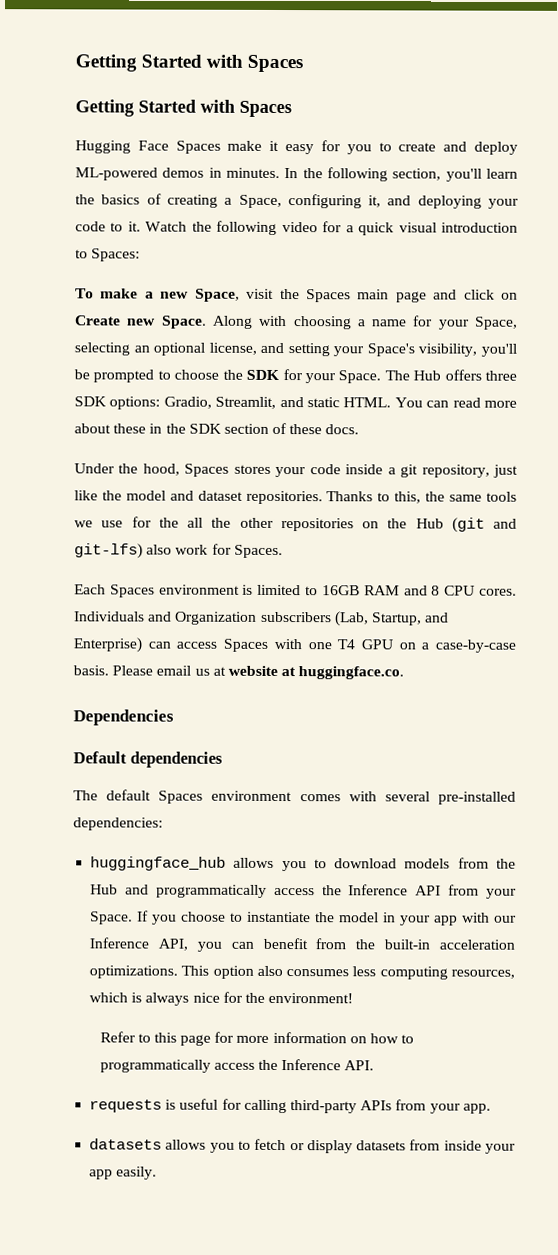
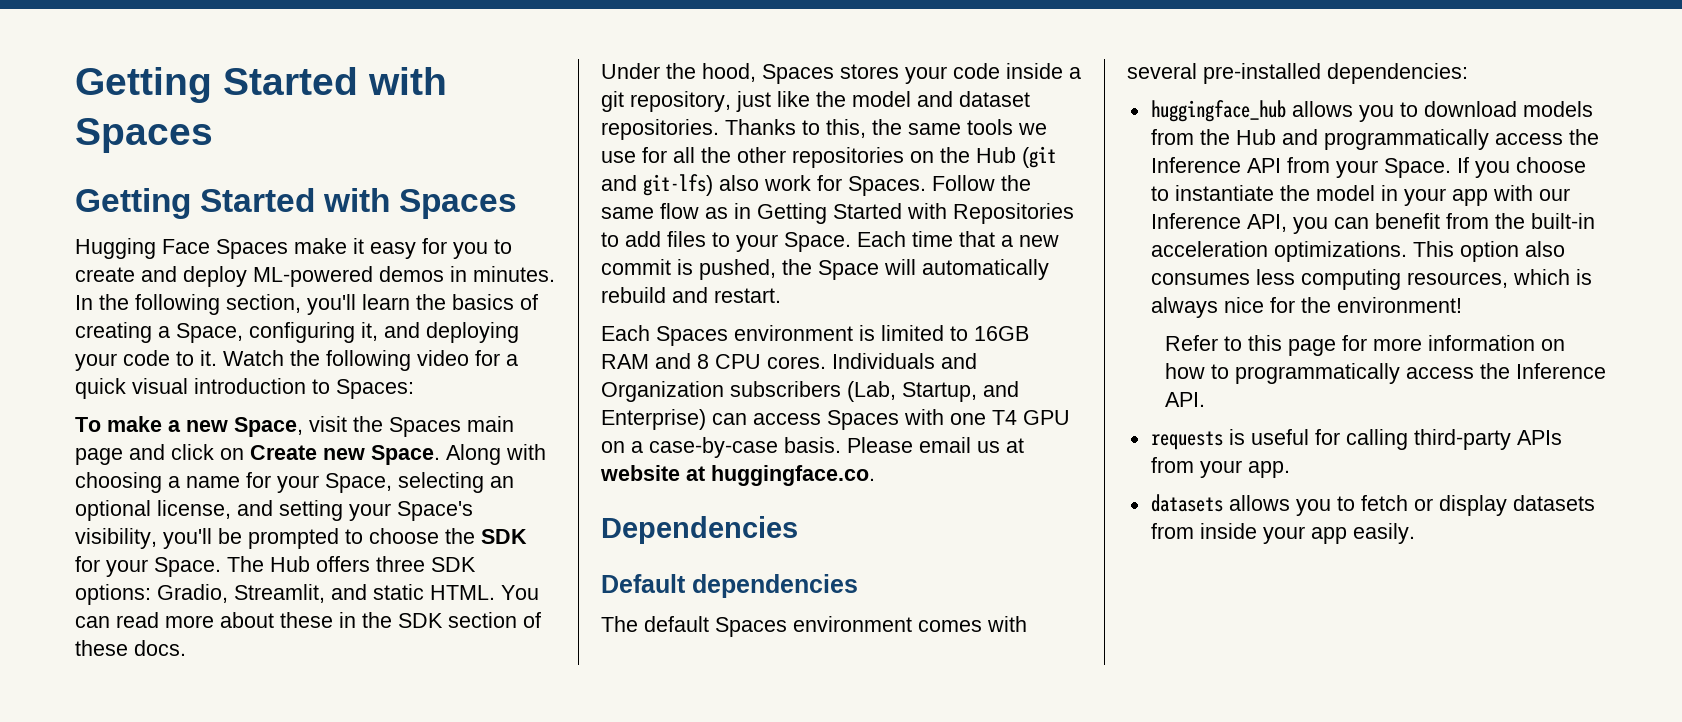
- Thanks to this, the same tools we use for the all the other repositories on the Hub (git and git-lfs) also work for Spaces.
+ Thanks to this, the same tools we use for all the other repositories on the Hub (git and git-lfs) also work for Spaces. Follow the same flow as in Getting Started with Repositories to add files to your Space. Each time that a new commit is pushed, the Space will automatically rebuild and restart.

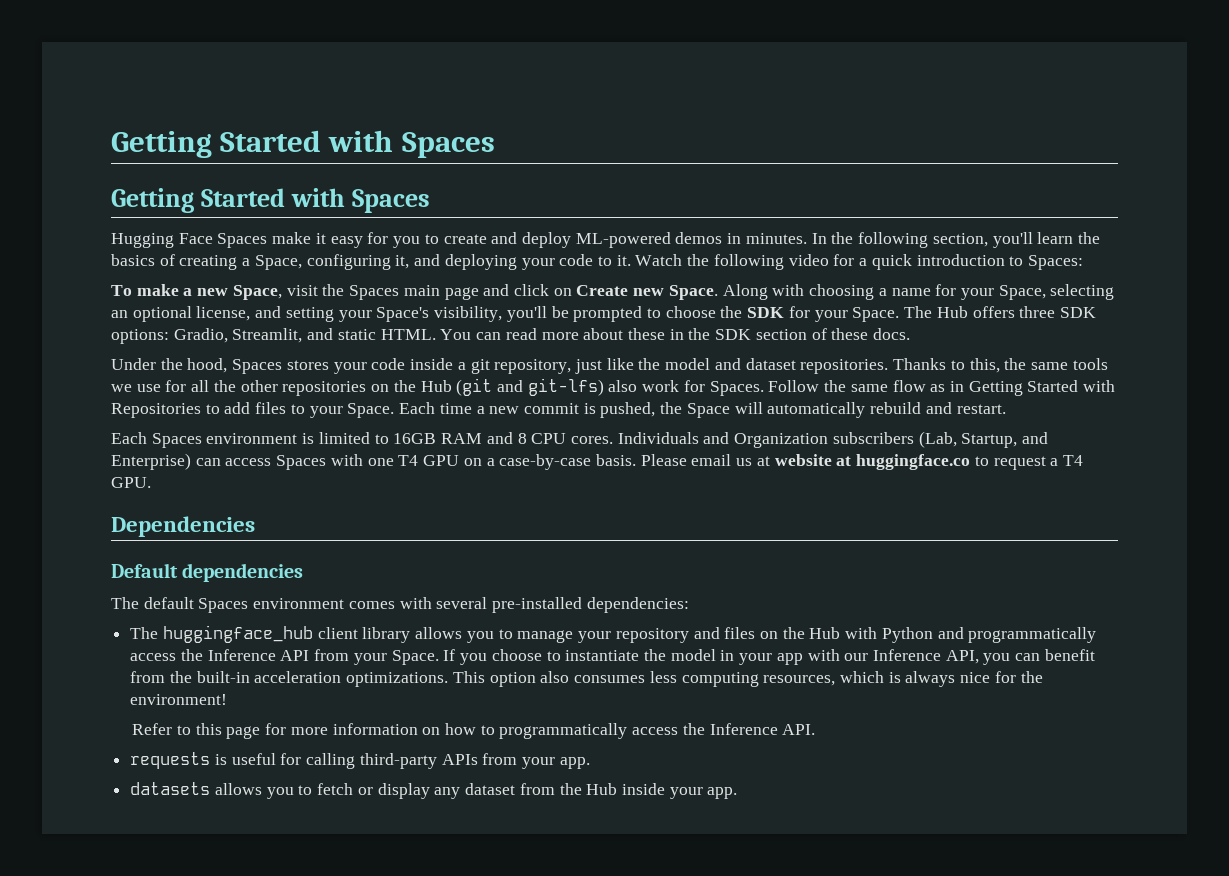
- Watch the following video for a quick visual introduction to Spaces:
+ Watch the following video for a quick introduction to Spaces:
- Each time that a new commit is pushed, the Space will automatically rebuild and restart.
+ Each time a new commit is pushed, the Space will automatically rebuild and restart.
- Please email us at website at huggingface.co.
+ Please email us at website at huggingface.co to request a T4 GPU.
- huggingface_hub allows you to download models from the Hub and programmatically access the Inference API from your Space.
+ The huggingface_hub client library allows you to manage your repository and files on the Hub with Python and programmatically access the Inference API from your Space.
- datasets allows you to fetch or display datasets from inside your app easily.
+ datasets allows you to fetch or display any dataset from the Hub inside your app.

